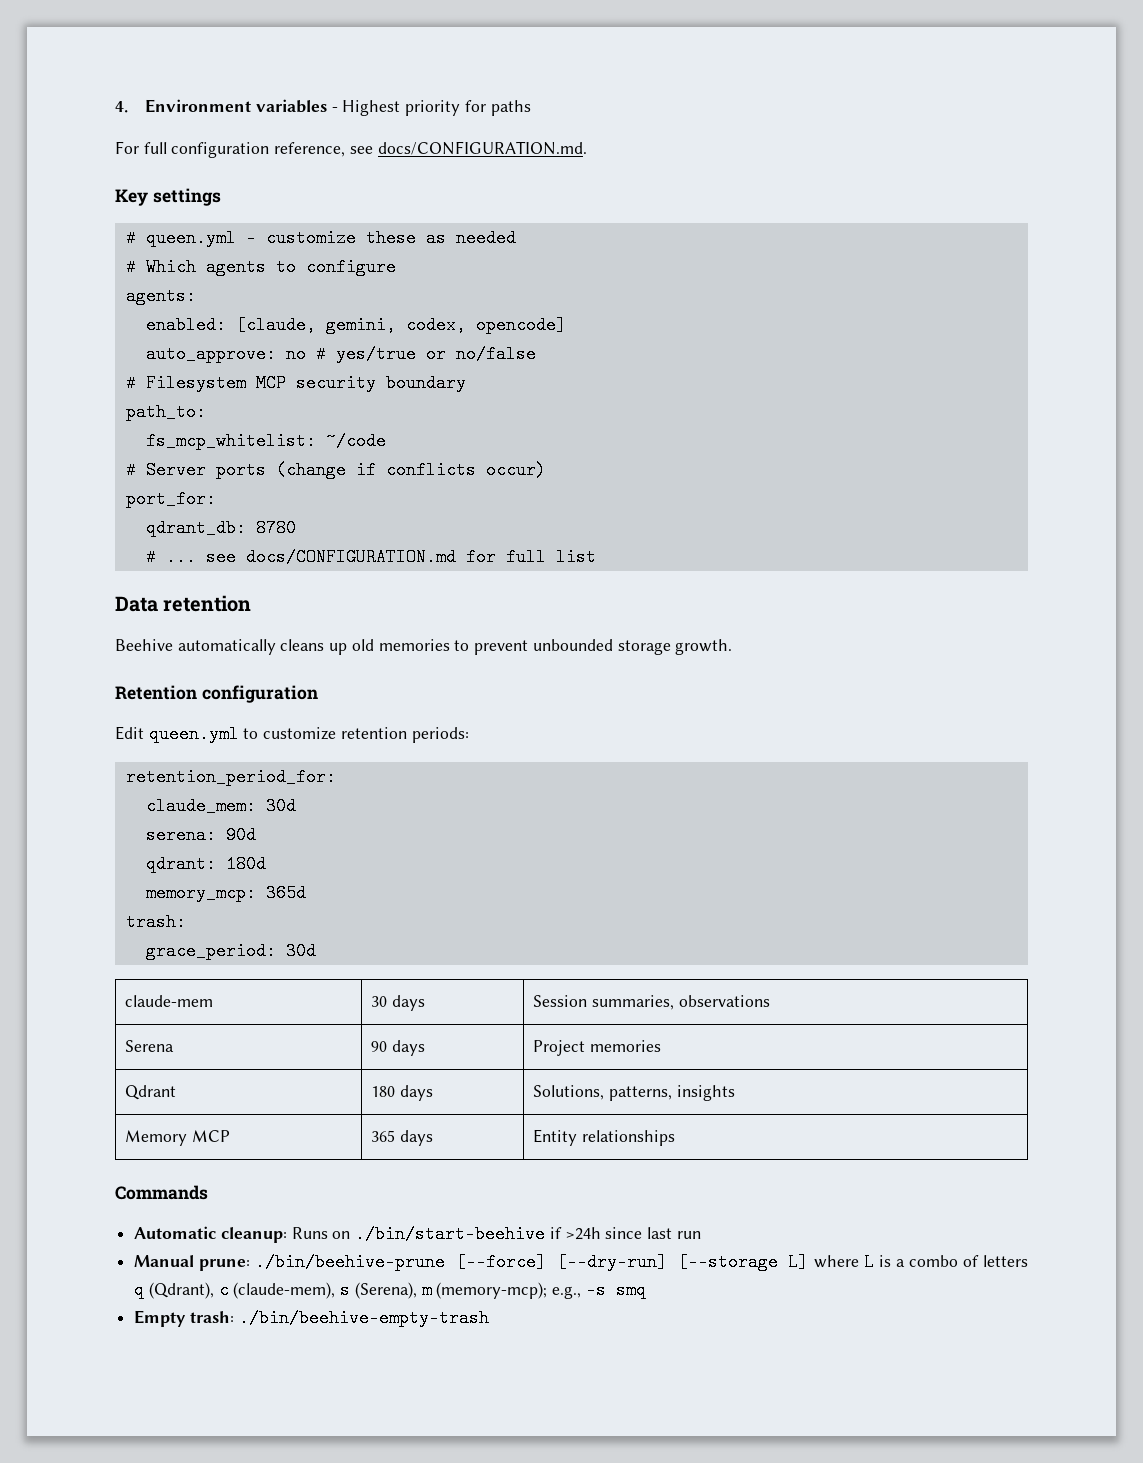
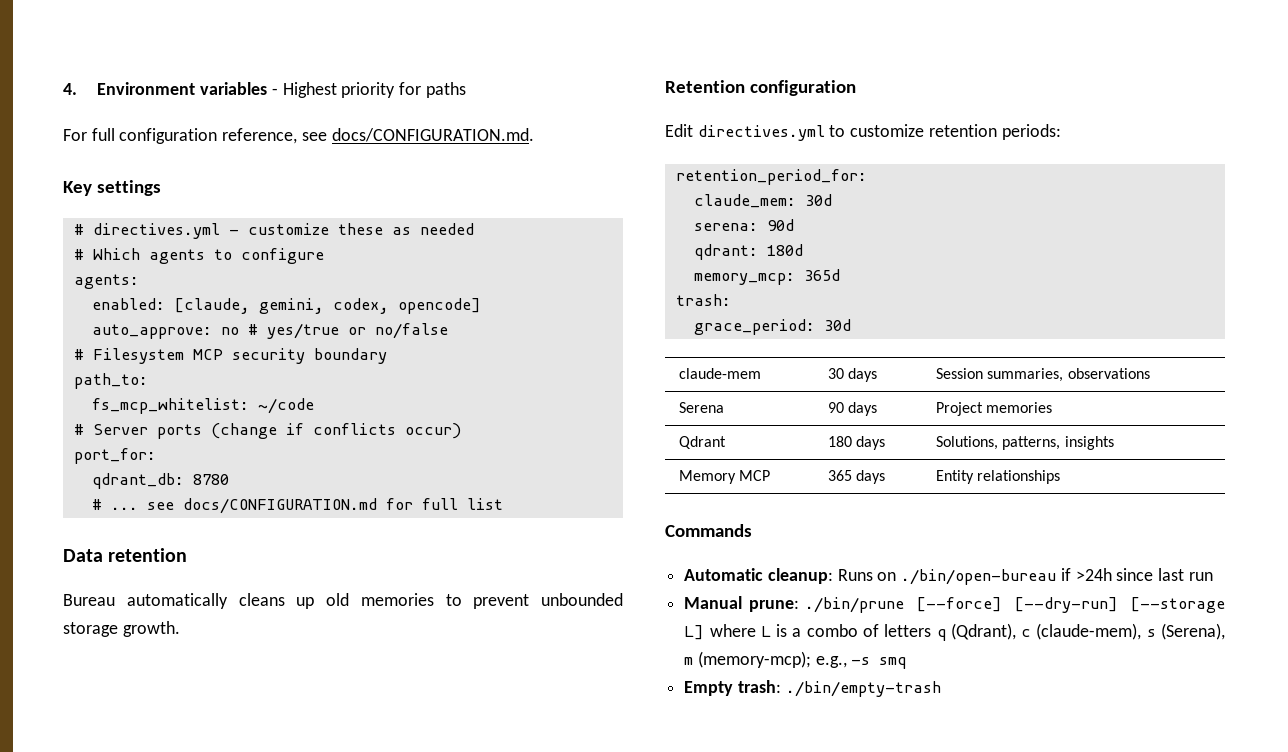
- # queen.yml - customize these as needed
+ # directives.yml - customize these as needed
- Beehive automatically cleans up old memories to prevent unbounded storage growth.
+ Bureau automatically cleans up old memories to prevent unbounded storage growth.
- Edit queen.yml to customize retention periods:
+ Edit directives.yml to customize retention periods:
- Automatic cleanup: Runs on ./bin/start-beehive if >24h since last run
+ Automatic cleanup: Runs on ./bin/open-bureau if >24h since last run
- Manual prune: ./bin/beehive-prune [--force] [--dry-run] [--storage L] where L is a combo of letters q (Qdrant), c (claude-mem), s (Serena), m (memory-mcp); e.g., -s smq
+ Manual prune: ./bin/prune [--force] [--dry-run] [--storage L] where L is a combo of letters q (Qdrant), c (claude-mem), s (Serena), m (memory-mcp); e.g., -s smq
- Empty trash: ./bin/beehive-empty-trash
+ Empty trash: ./bin/empty-trash

